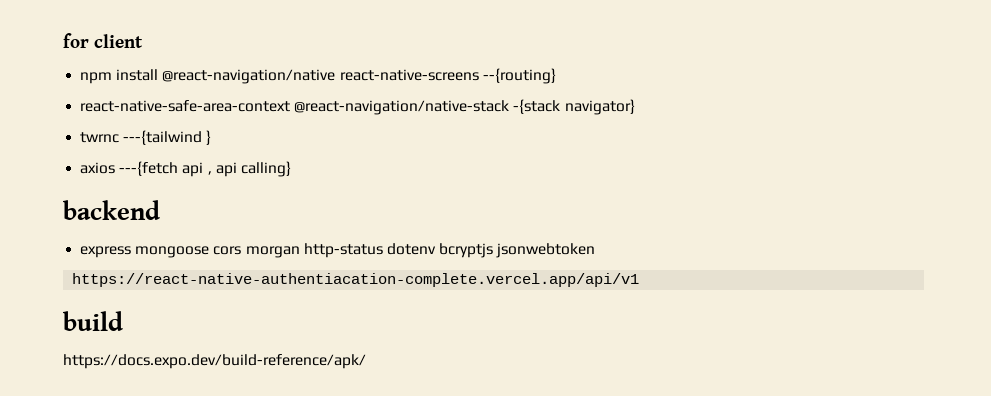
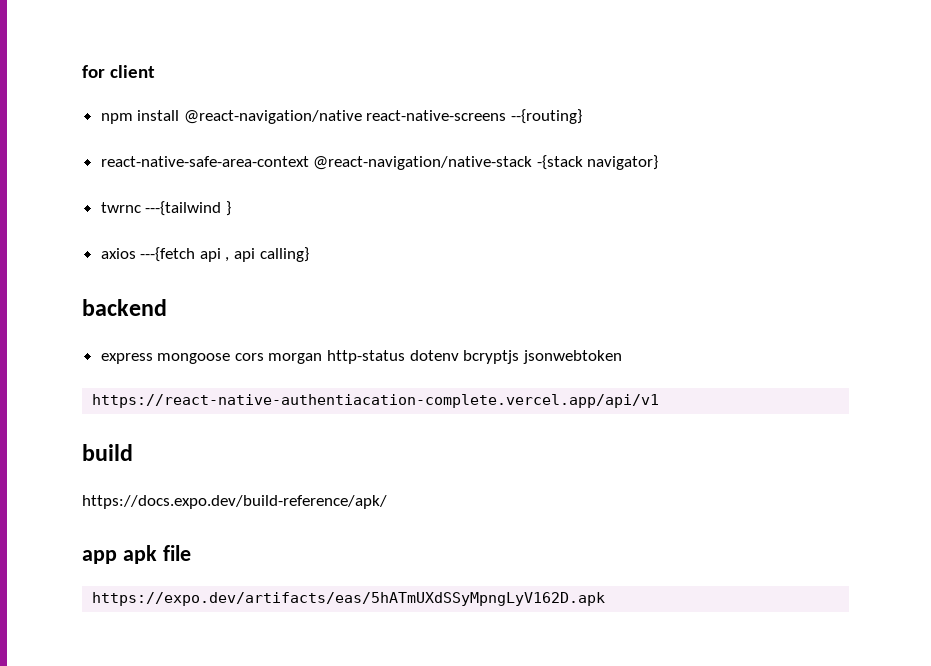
+ app apk file
+ https://expo.dev/artifacts/eas/5hATmUXdSSyMpngLyV162D.apk

